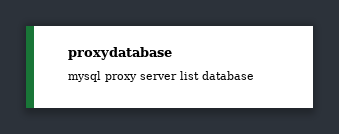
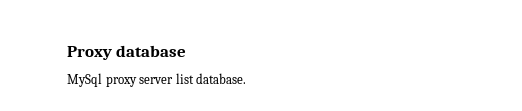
- proxydatabase
- mysql proxy server list database
+ Proxy database
+ MySql proxy server list database.

